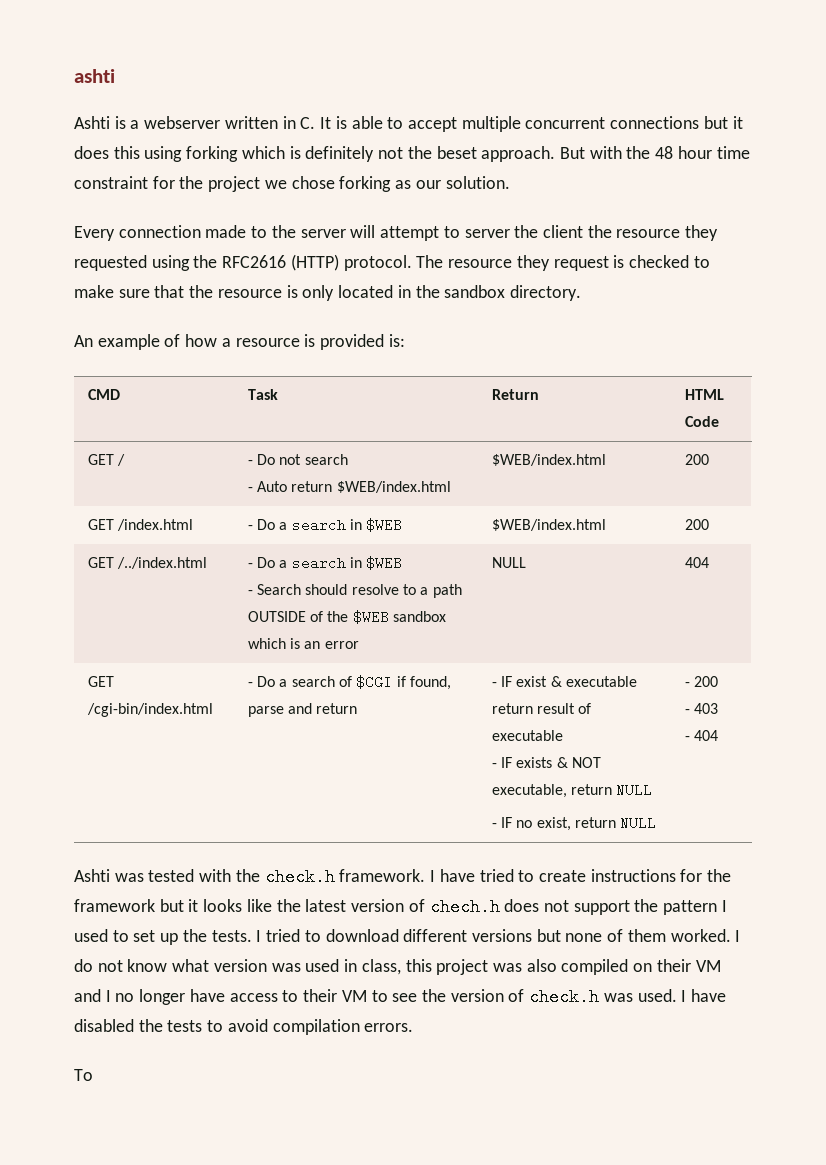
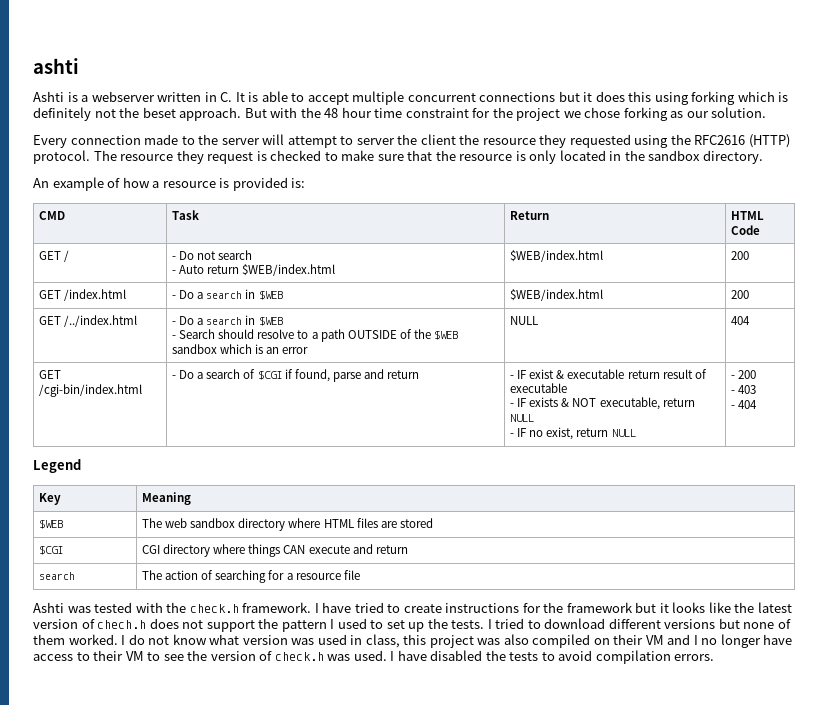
+ Legend
+ Key | Meaning
+ $WEB | The web sandbox directory where HTML files are stored
+ $CGI | CGI directory where things CAN execute and return
+ search | The action of searching for a resource file
- To

